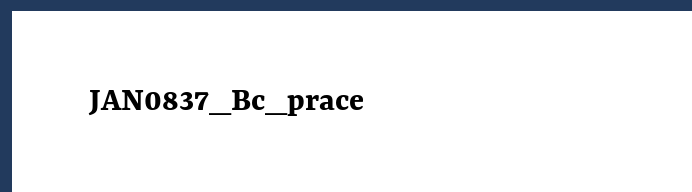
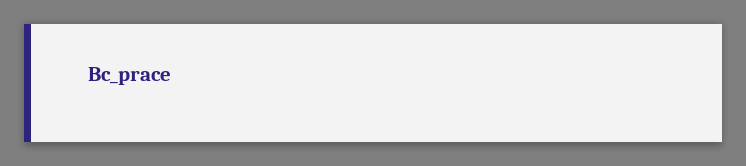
- JAN0837_Bc_prace
+ Bc_prace

